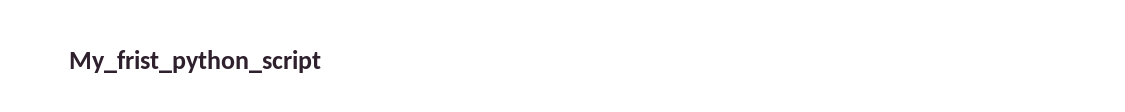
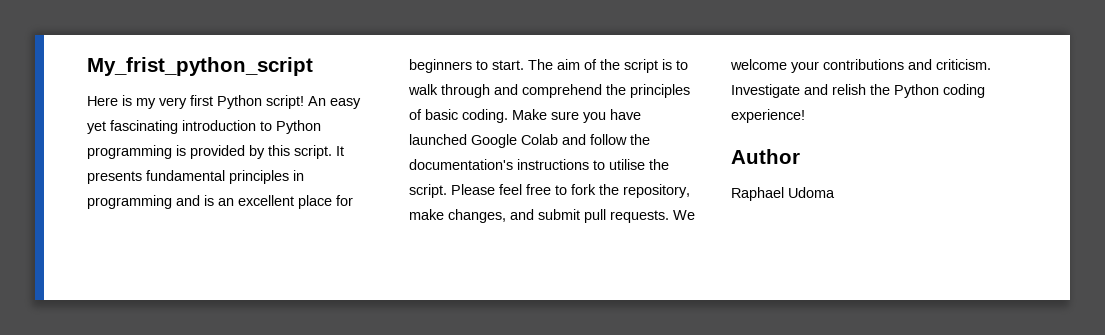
+ Here is my very first Python script! An easy yet fascinating introduction to Python programming is provided by this script. It presents fundamental principles in programming and is an excellent place for beginners to start. The aim of the script is to walk through and comprehend the principles of basic coding. Make sure you have launched Google Colab and follow the documentation's instructions to utilise the script. Please feel free to fork the repository, make changes, and submit pull requests. We welcome your contributions and criticism. Investigate and relish the Python coding experience!
+ Author
+ Raphael Udoma

